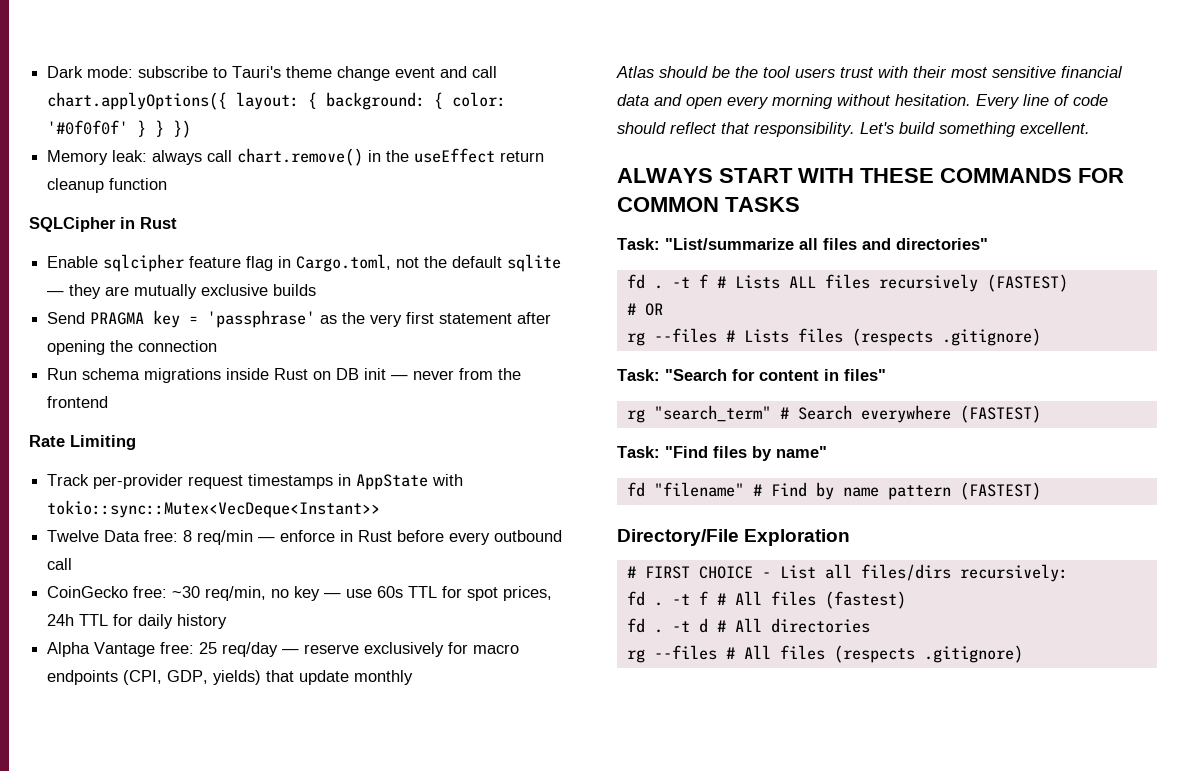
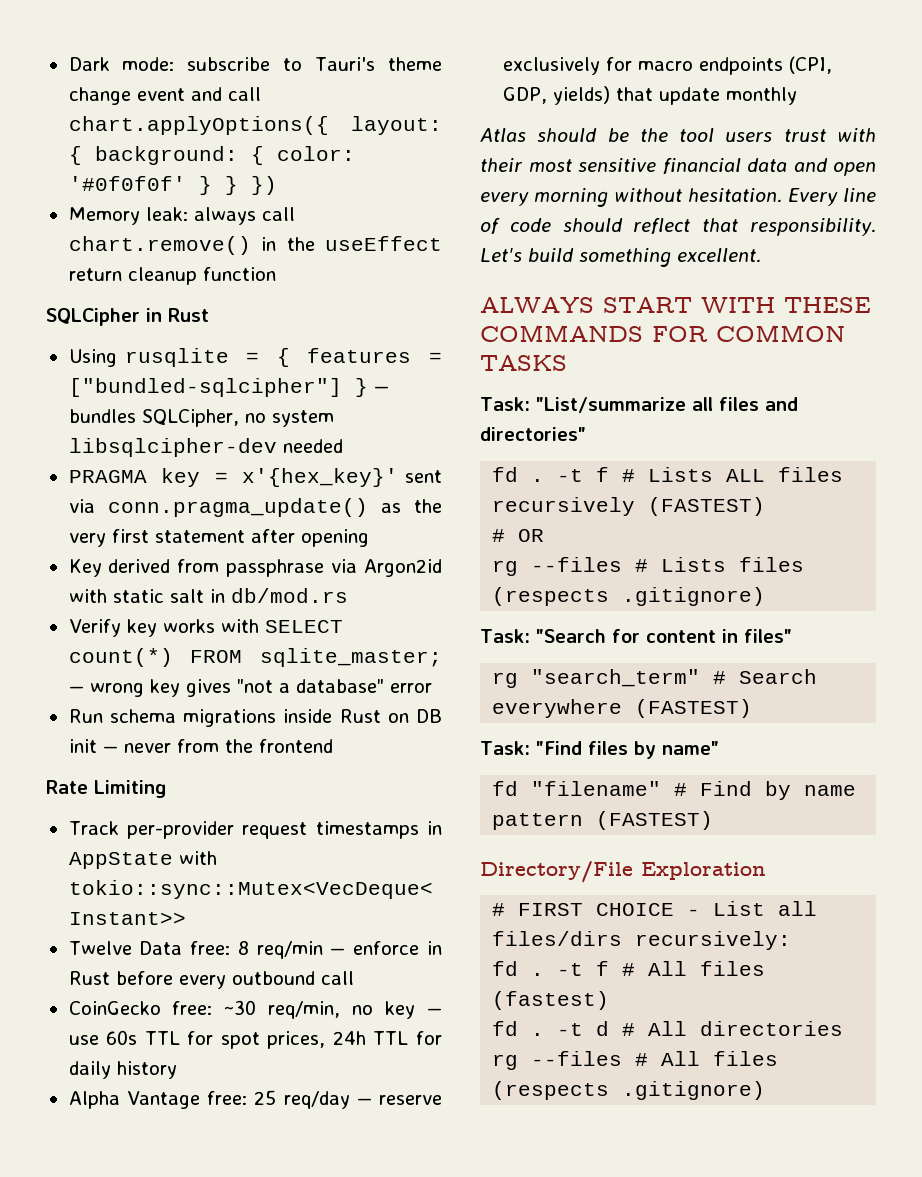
- Enable sqlcipher feature flag in Cargo.toml, not the default sqlite — they are mutually exclusive builds
- Send PRAGMA key = 'passphrase' as the very first statement after opening the connection
+ Using rusqlite = { features = ["bundled-sqlcipher"] } — bundles SQLCipher, no system libsqlcipher-dev needed
+ PRAGMA key = x'{hex_key}' sent via conn.pragma_update() as the very first statement after opening
+ Key derived from passphrase via Argon2id with static salt in db/mod.rs
+ Verify key works with SELECT count(*) FROM sqlite_master; — wrong key gives "not a database" error

